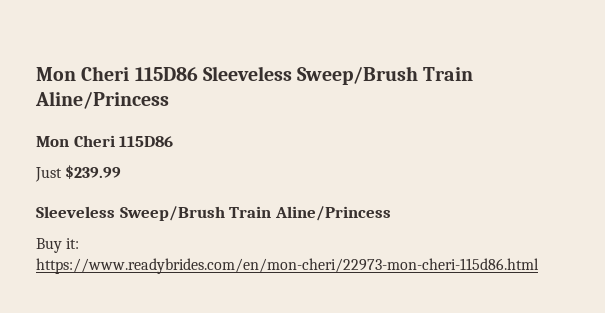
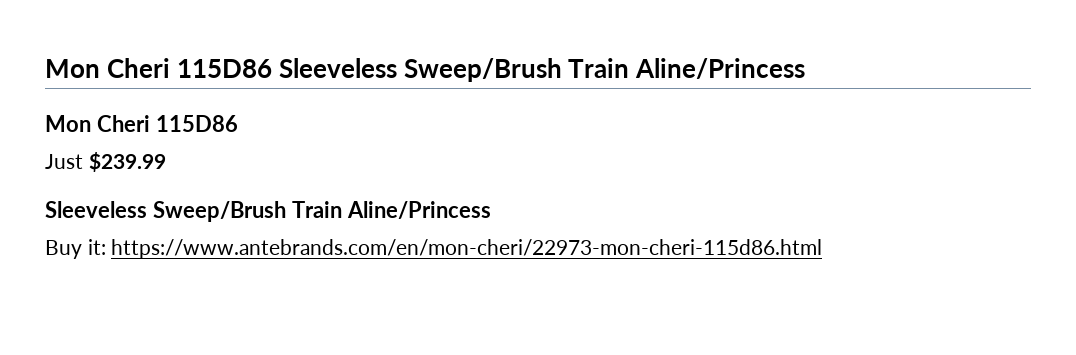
- Buy it: https://www.readybrides.com/en/mon-cheri/22973-mon-cheri-115d86.html
+ Buy it: https://www.antebrands.com/en/mon-cheri/22973-mon-cheri-115d86.html

